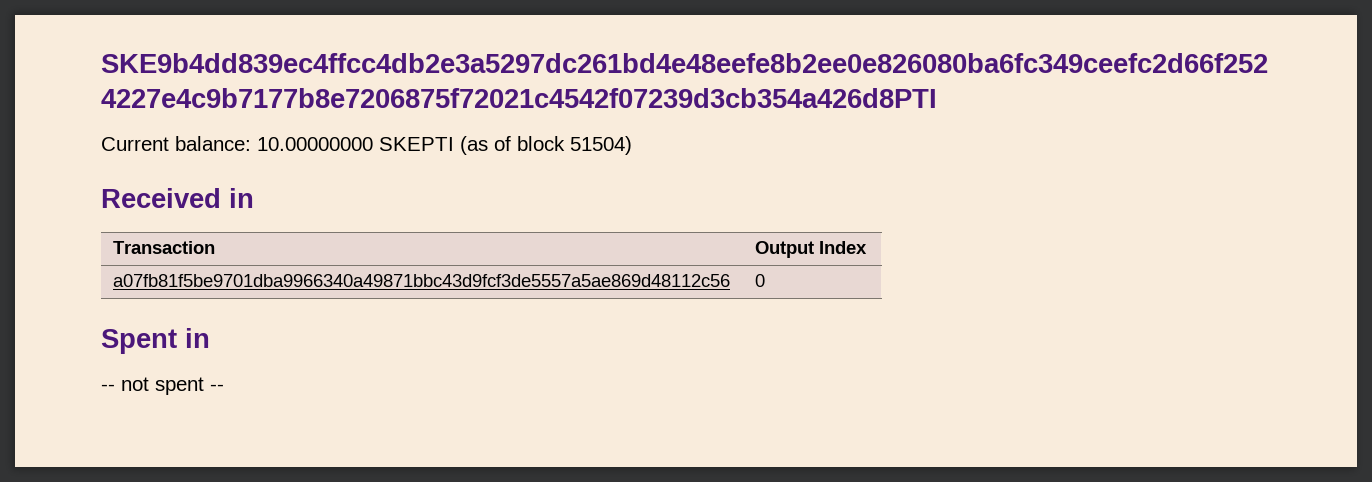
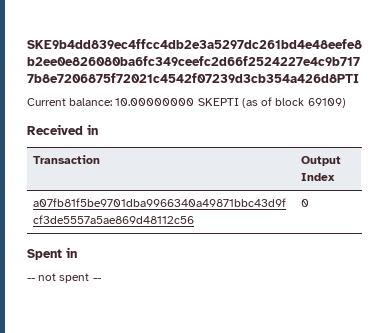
- Current balance: 10.00000000 SKEPTI (as of block 51504)
+ Current balance: 10.00000000 SKEPTI (as of block 69109)

